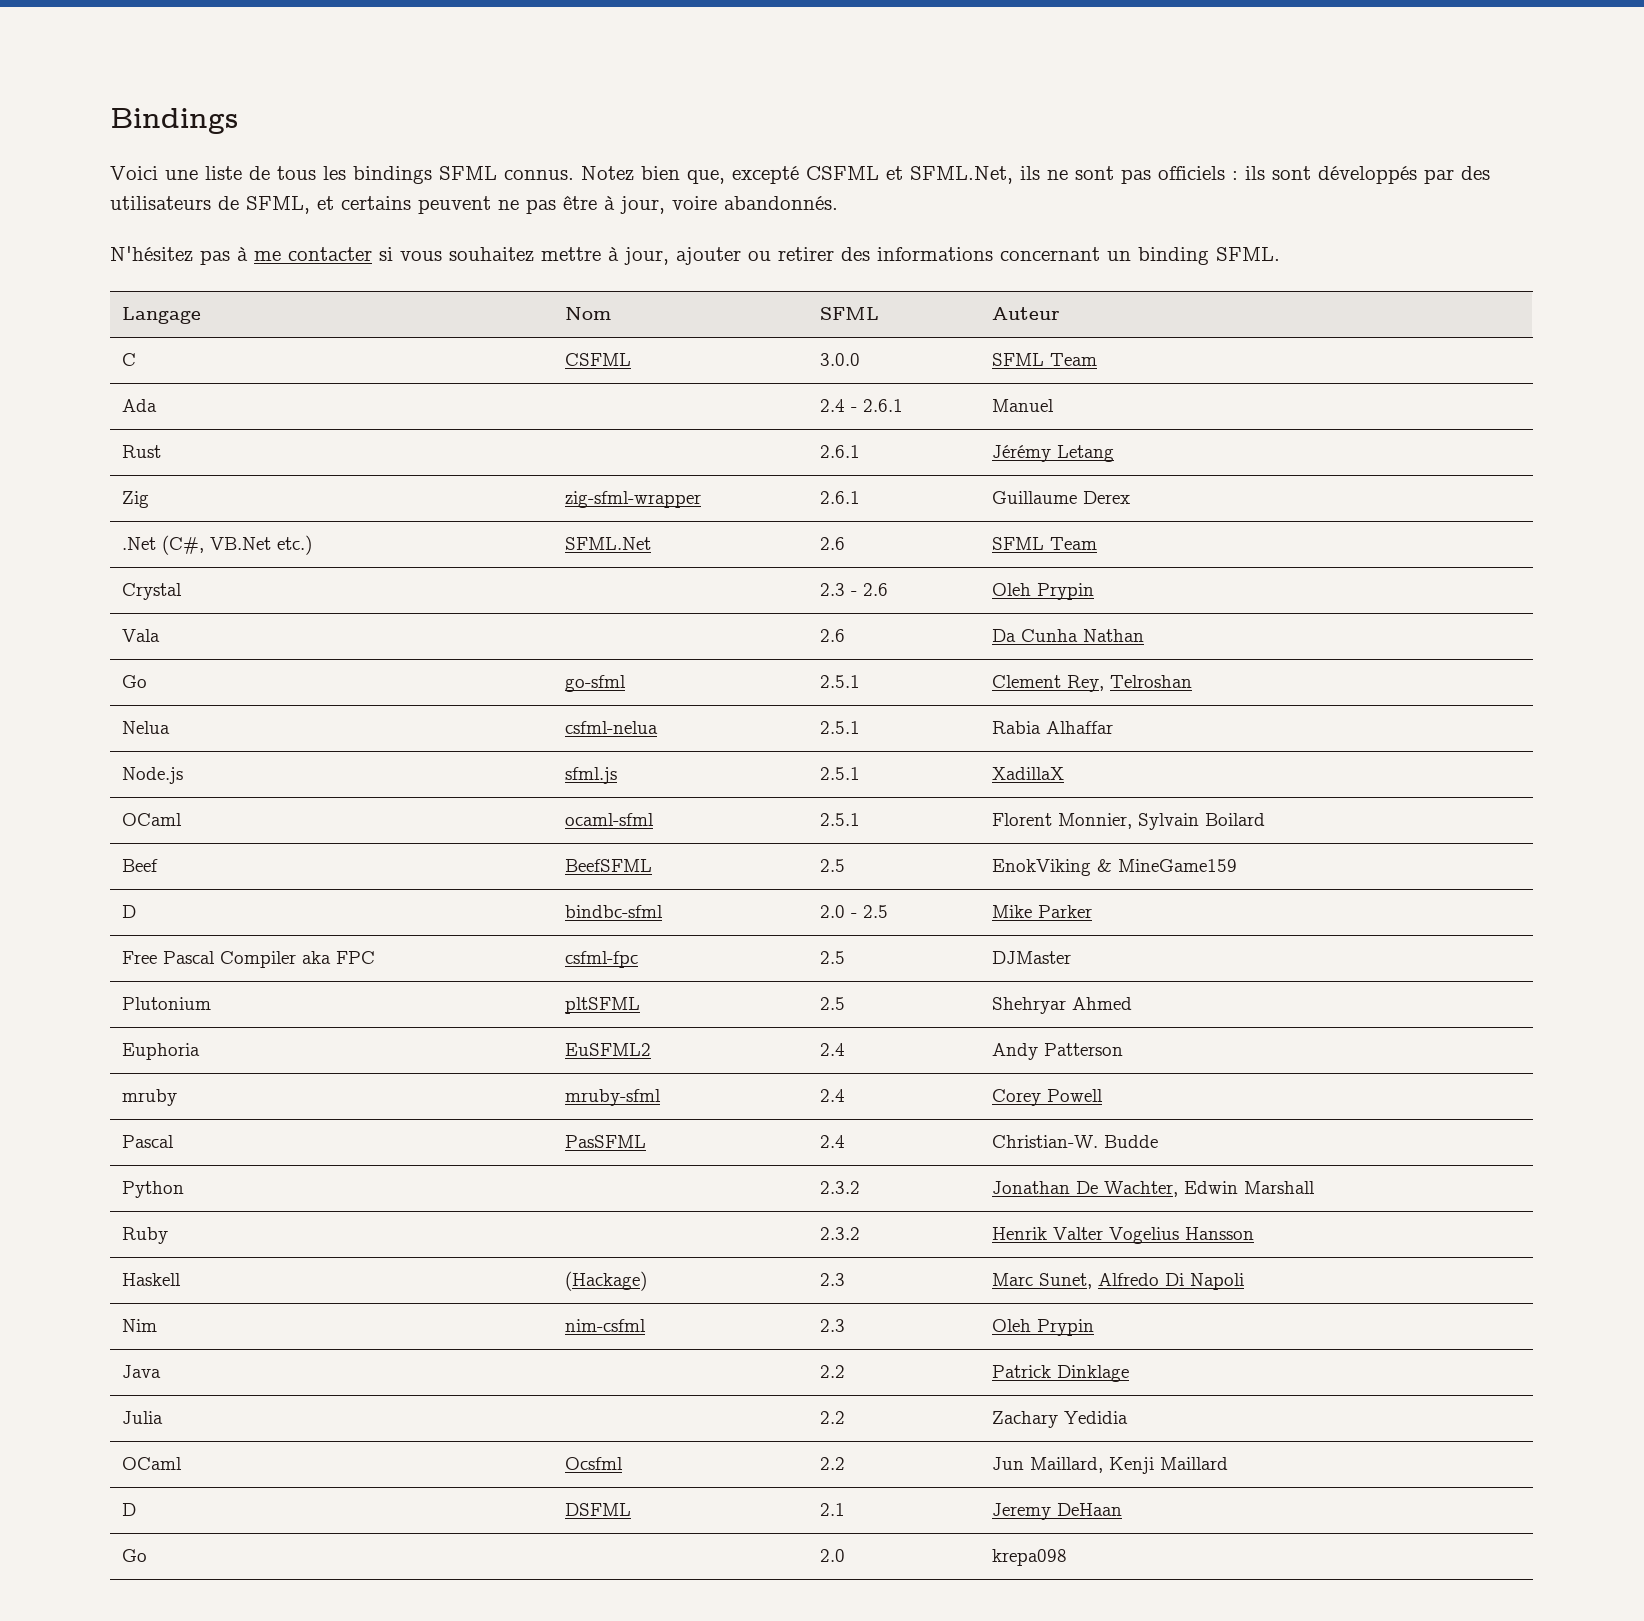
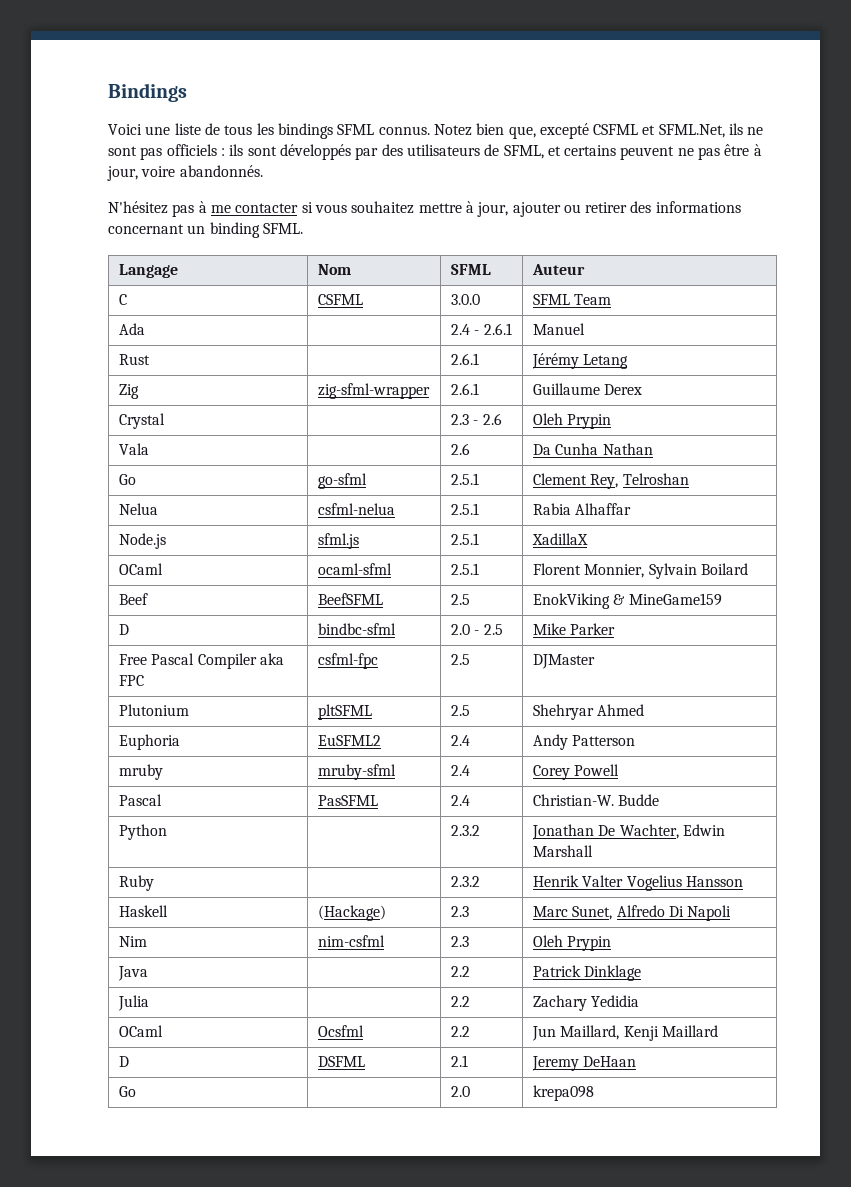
- .Net (C#, VB.Net etc.) | SFML.Net | 2.6 | SFML Team

